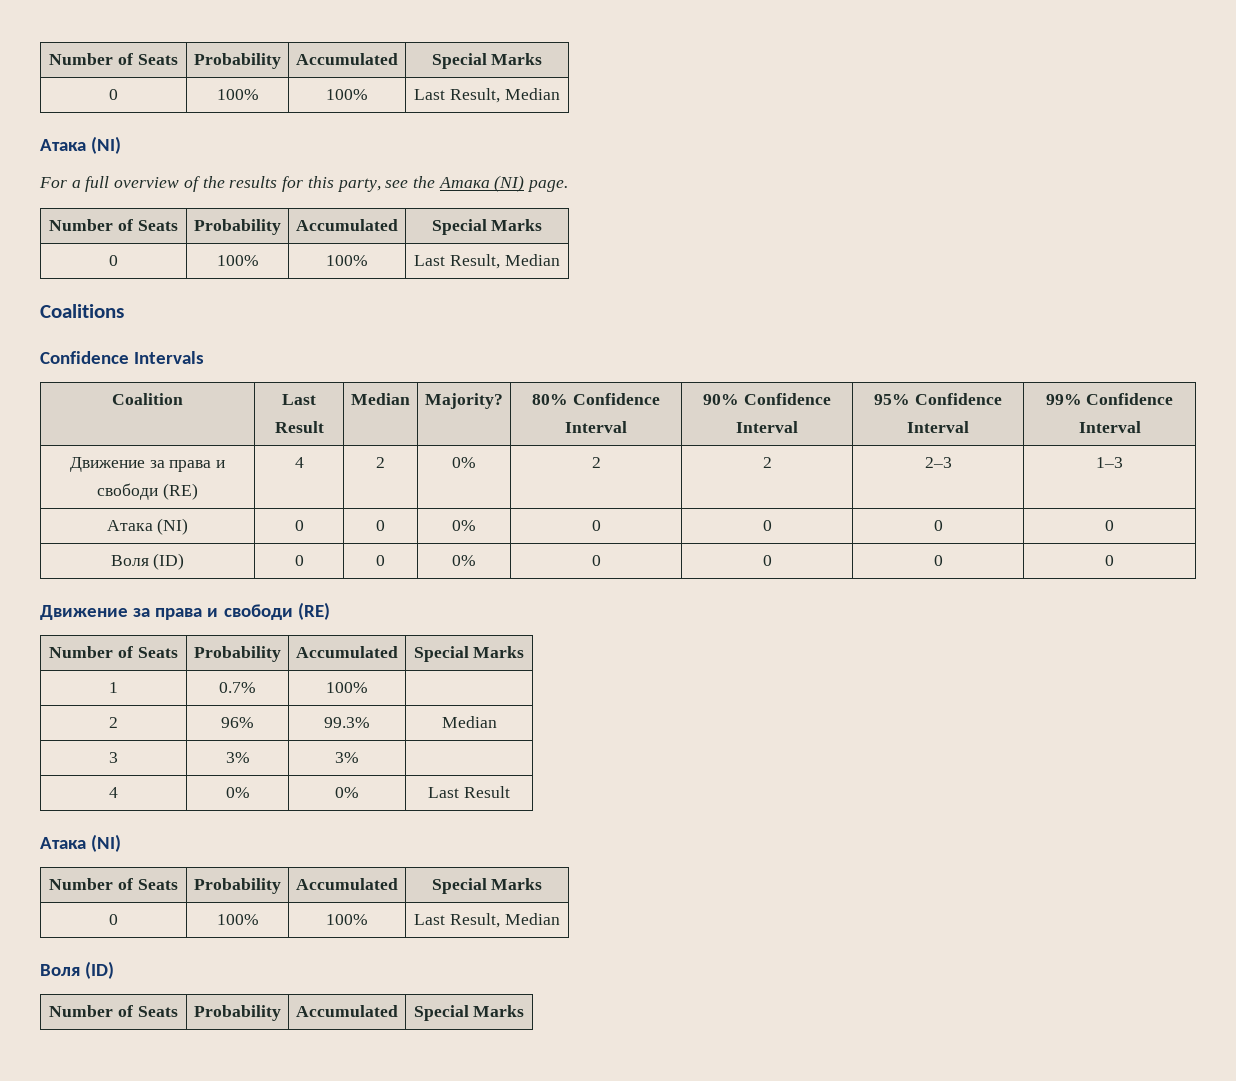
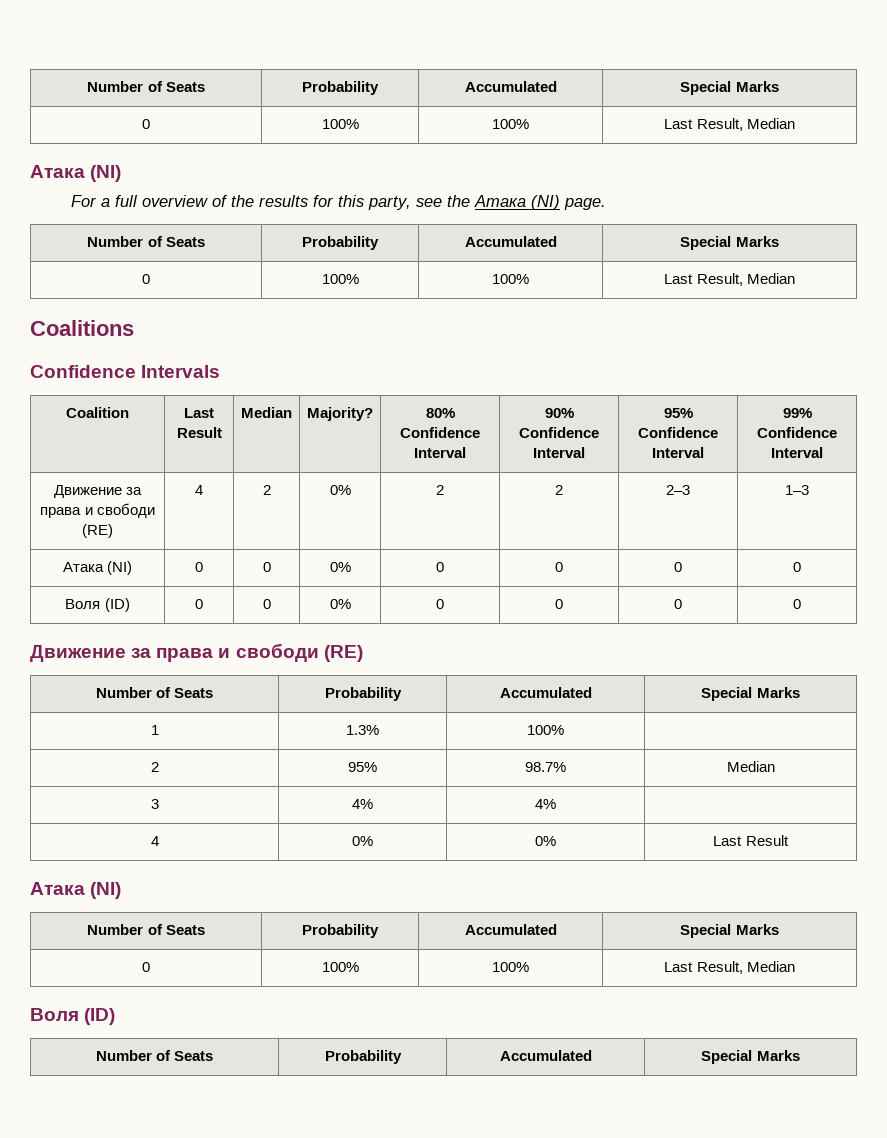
- 1 | 0.7% | 100% |
+ 1 | 1.3% | 100% |
- 2 | 96% | 99.3% | Median
+ 2 | 95% | 98.7% | Median
- 3 | 3% | 3% |
+ 3 | 4% | 4% |

